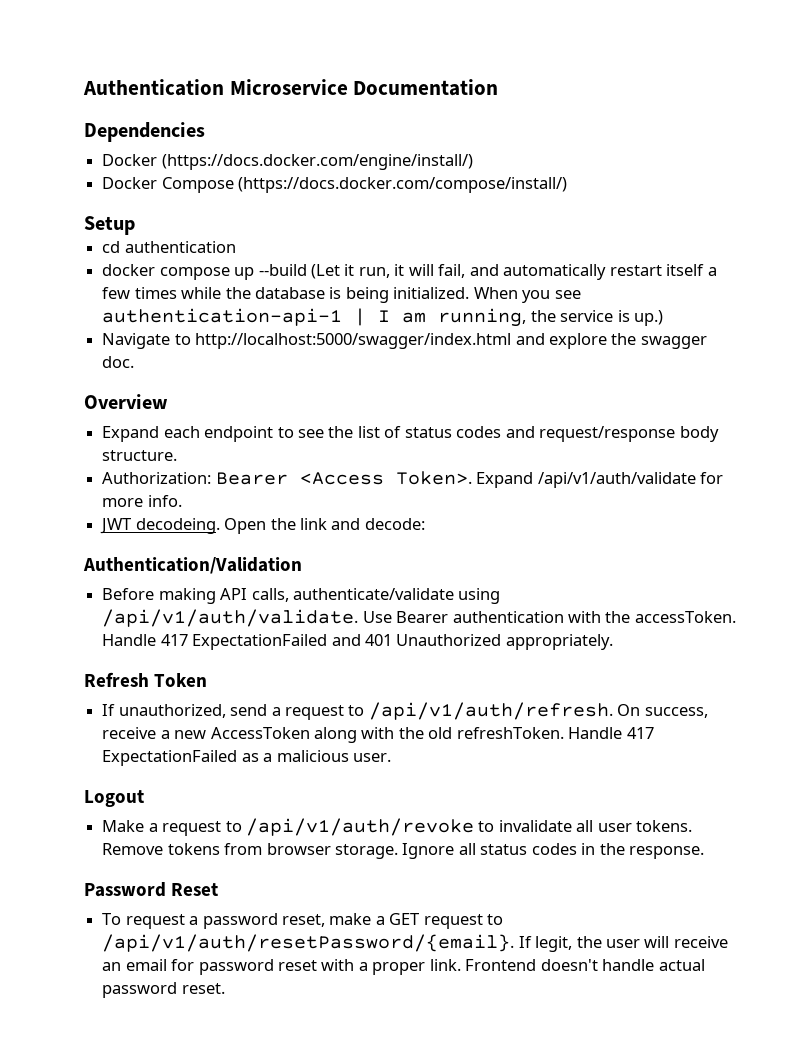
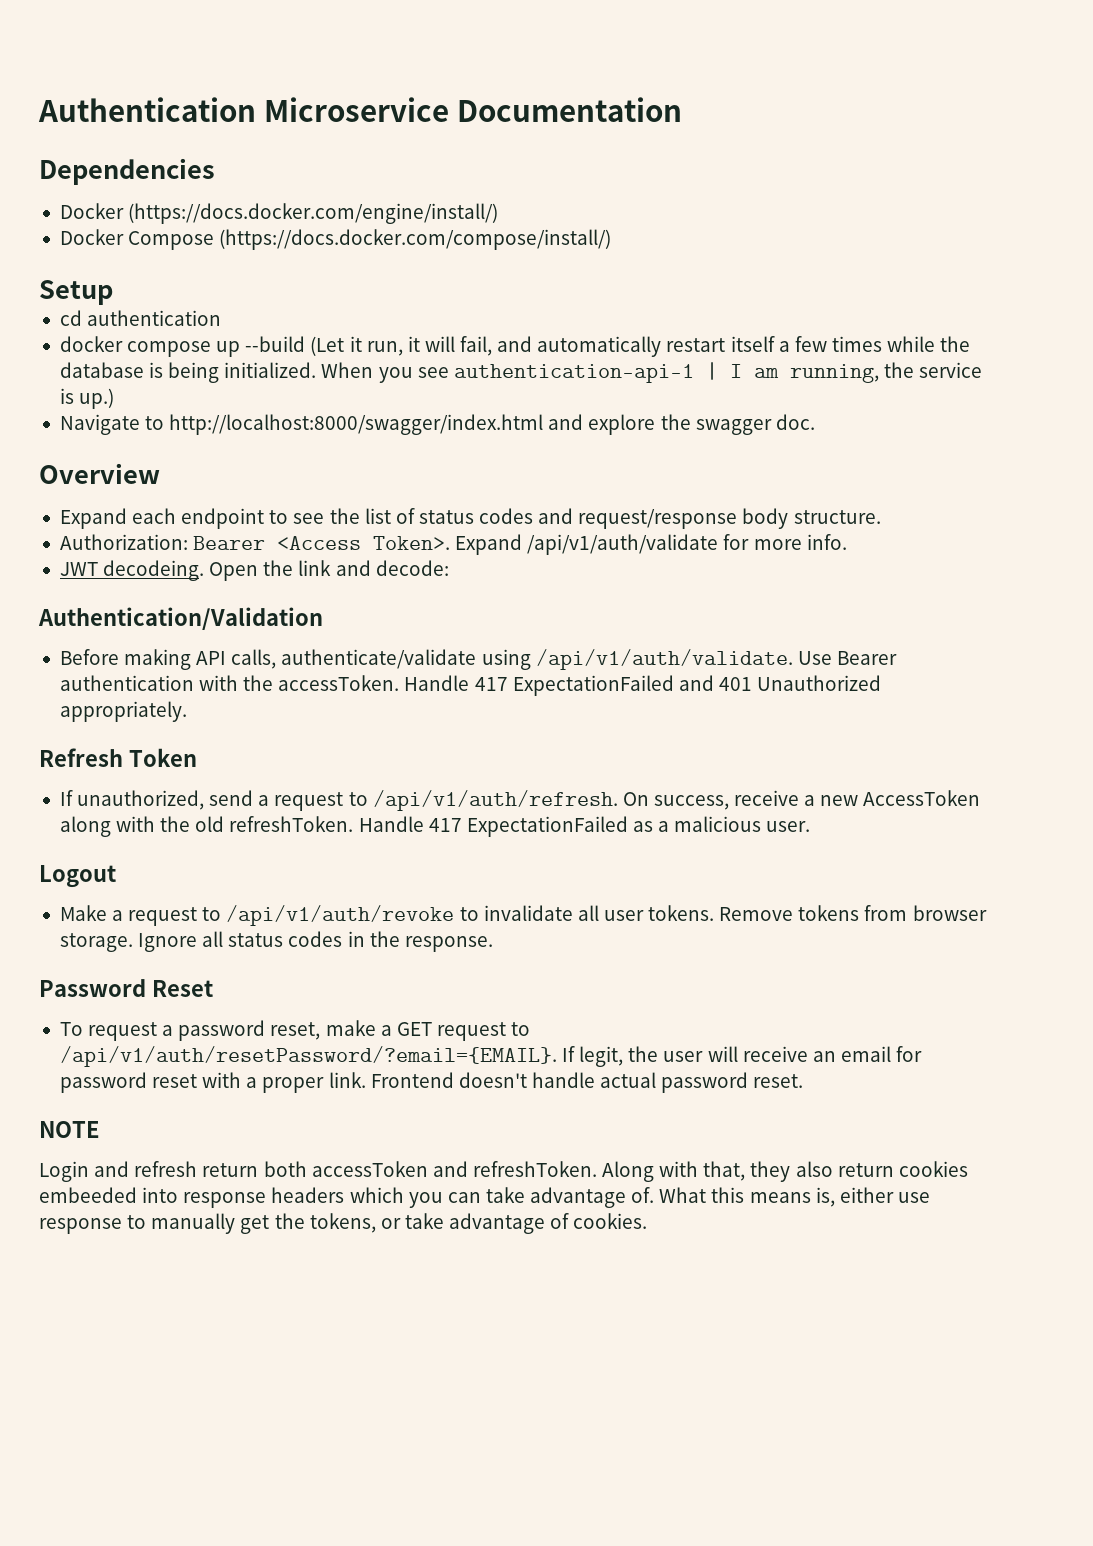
- Navigate to http://localhost:5000/swagger/index.html and explore the swagger doc.
+ Navigate to http://localhost:8000/swagger/index.html and explore the swagger doc.
- To request a password reset, make a GET request to /api/v1/auth/resetPassword/{email}.
+ To request a password reset, make a GET request to /api/v1/auth/resetPassword/?email={EMAIL}.
+ NOTE
+ Login and refresh return both accessToken and refreshToken. Along with that, they also return cookies embeeded into response headers which you can take advantage of. What this means is, either use response to manually get the tokens, or take advantage of cookies.

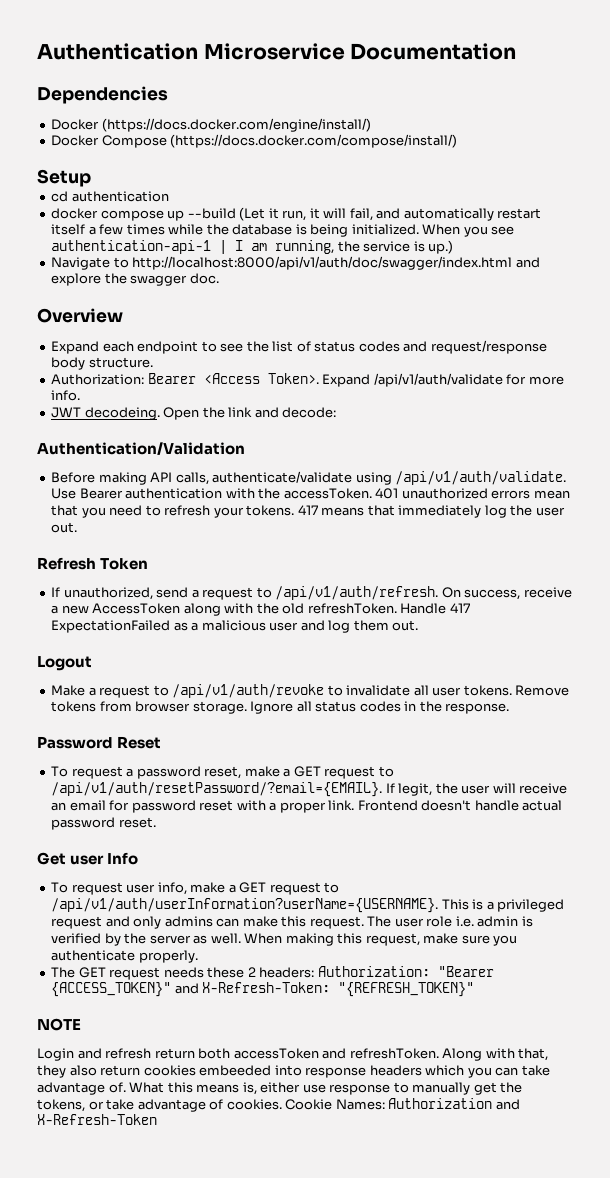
- Navigate to http://localhost:8000/swagger/index.html and explore the swagger doc.
+ Navigate to http://localhost:8000/api/v1/auth/doc/swagger/index.html and explore the swagger doc.
- Handle 417 ExpectationFailed and 401 Unauthorized appropriately.
+ 401 unauthorized errors mean that you need to refresh your tokens. 417 means that immediately log the user out.
- Handle 417 ExpectationFailed as a malicious user.
+ Handle 417 ExpectationFailed as a malicious user and log them out.
+ Get user Info
+ To request user info, make a GET request to /api/v1/auth/userInformation?userName={USERNAME}. This is a privileged request and only admins can make this request. The user role i.e. admin is verified by the server as well. When making this request, make sure you authenticate properly.
+ The GET request needs these 2 headers: Authorization: "Bearer {ACCESS_TOKEN}" and X-Refresh-Token: "{REFRESH_TOKEN}"
+ Cookie Names: Authorization and X-Refresh-Token

